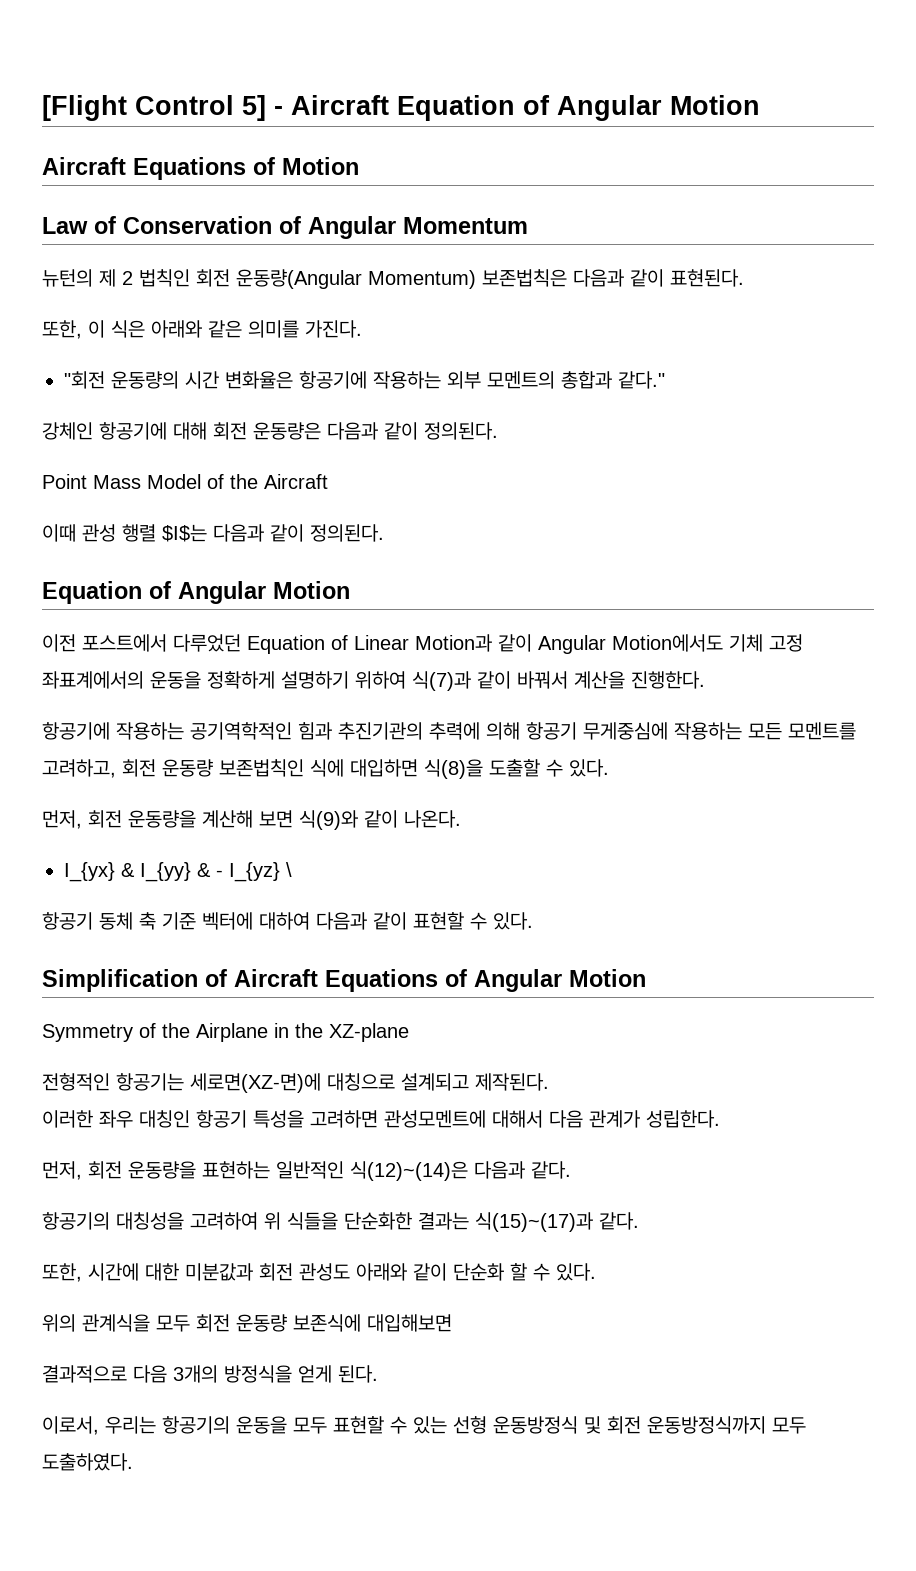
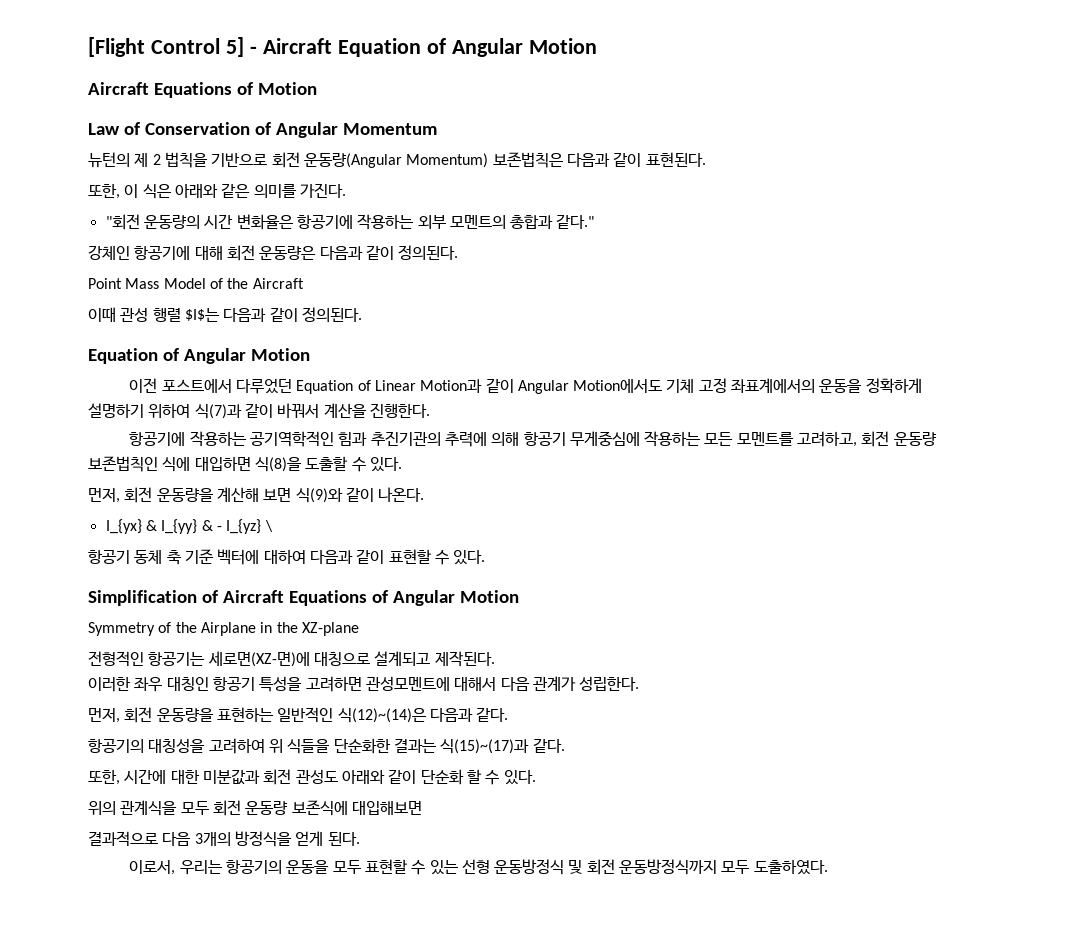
- 뉴턴의 제 2 법칙인 회전 운동량(Angular Momentum) 보존법칙은 다음과 같이 표현된다.
+ 뉴턴의 제 2 법칙을 기반으로 회전 운동량(Angular Momentum) 보존법칙은 다음과 같이 표현된다.

